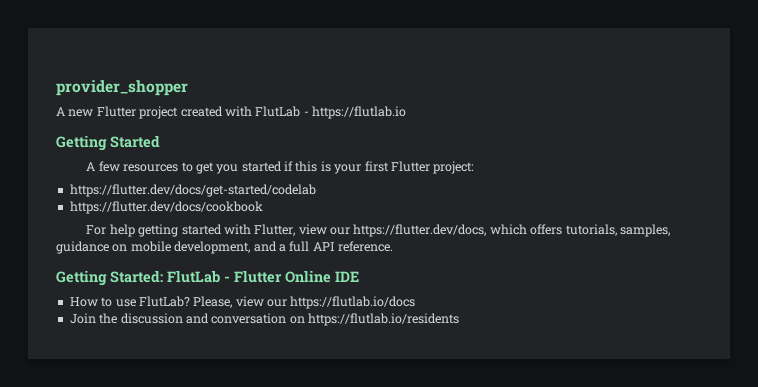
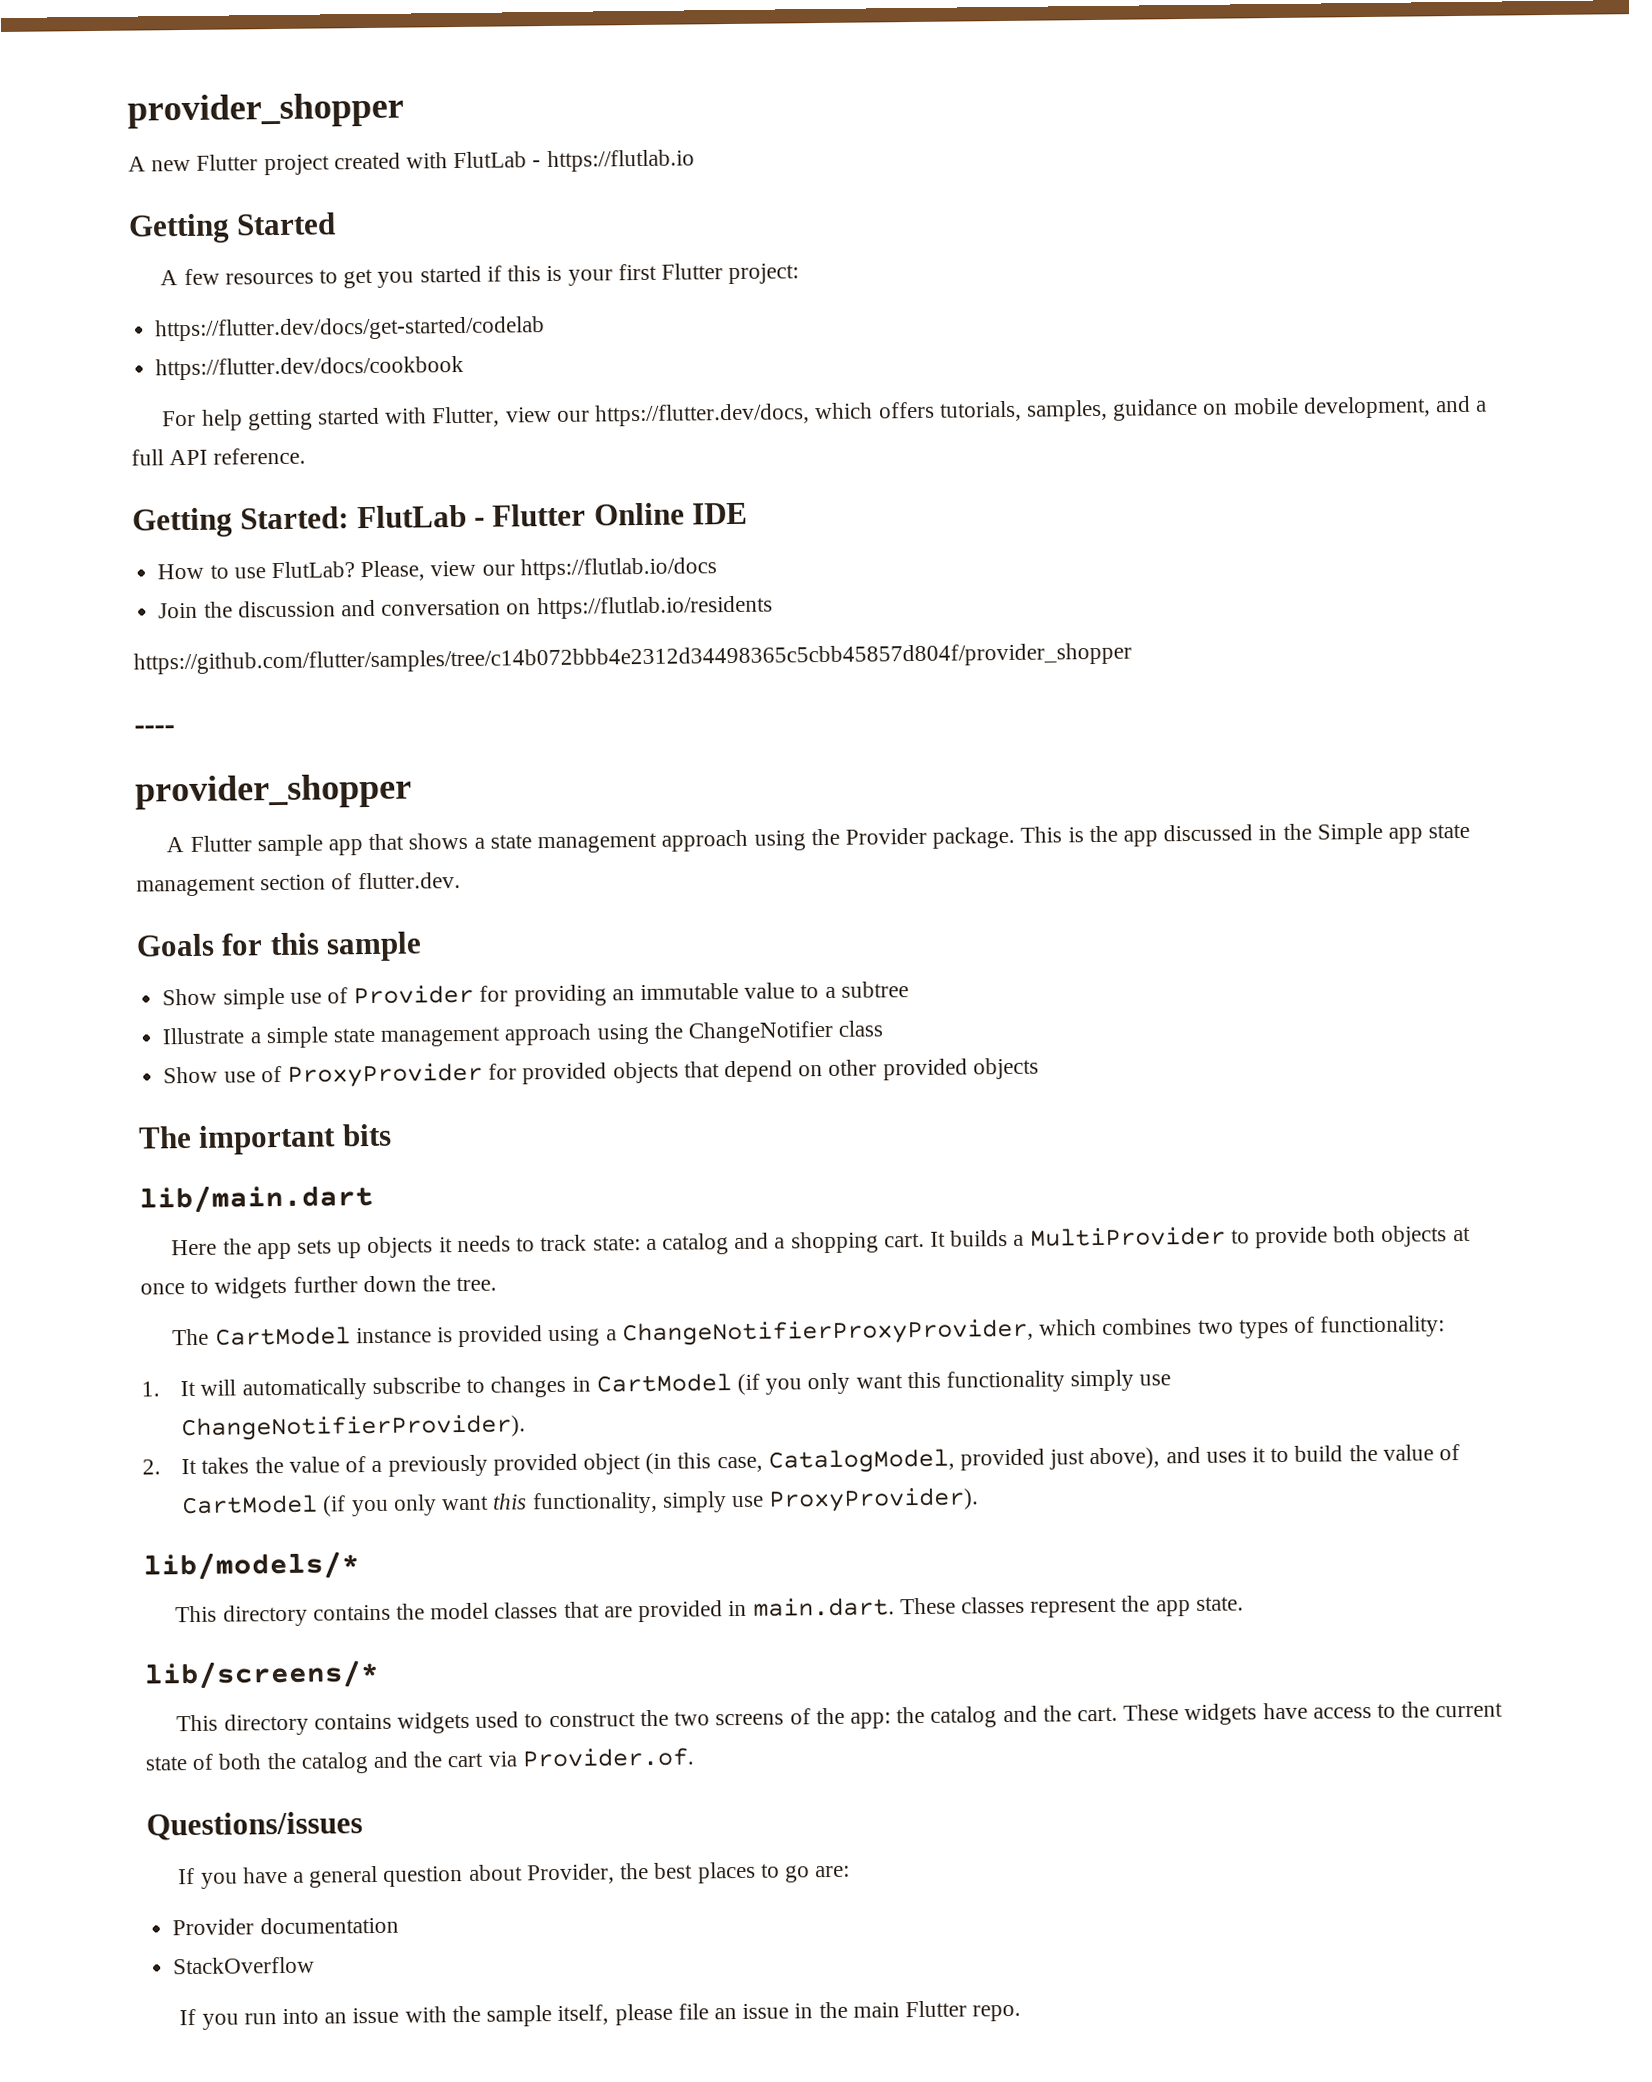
+ https://github.com/flutter/samples/tree/c14b072bbb4e2312d34498365c5cbb45857d804f/provider_shopper
+ ----
+ provider_shopper
+ A Flutter sample app that shows a state management approach using the Provider package. This is the app discussed in the Simple app state management section of flutter.dev.
+ Goals for this sample
+ Show simple use of Provider for providing an immutable value to a subtree
+ Illustrate a simple state management approach using the ChangeNotifier class
+ Show use of ProxyProvider for provided objects that depend on other provided objects
+ The important bits
+ lib/main.dart
+ Here the app sets up objects it needs to track state: a catalog and a shopping cart. It builds a MultiProvider to provide both objects at once to widgets further down the tree.
+ The CartModel instance is provided using a ChangeNotifierProxyProvider, which combines two types of functionality:
+ 1. It will automatically subscribe to changes in CartModel (if you only want this functionality simply use ChangeNotifierProvider).
+ 2. It takes the value of a previously provided object (in this case, CatalogModel, provided just above), and uses it to build the value of CartModel (if you only want this functionality, simply use ProxyProvider).
+ lib/models/*
+ This directory contains the model classes that are provided in main.dart. These classes represent the app state.
+ lib/screens/*
+ This directory contains widgets used to construct the two screens of the app: the catalog and the cart. These widgets have access to the current state of both the catalog and the cart via Provider.of.
+ Questions/issues
+ If you have a general question about Provider, the best places to go are:
+ Provider documentation
+ StackOverflow
+ If you run into an issue with the sample itself, please file an issue in the main Flutter repo.

